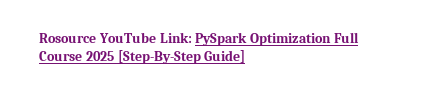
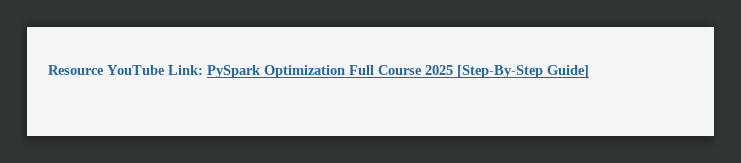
- Rosource YouTube Link: PySpark Optimization Full Course 2025 [Step-By-Step Guide]
+ Resource YouTube Link: PySpark Optimization Full Course 2025 [Step-By-Step Guide]

